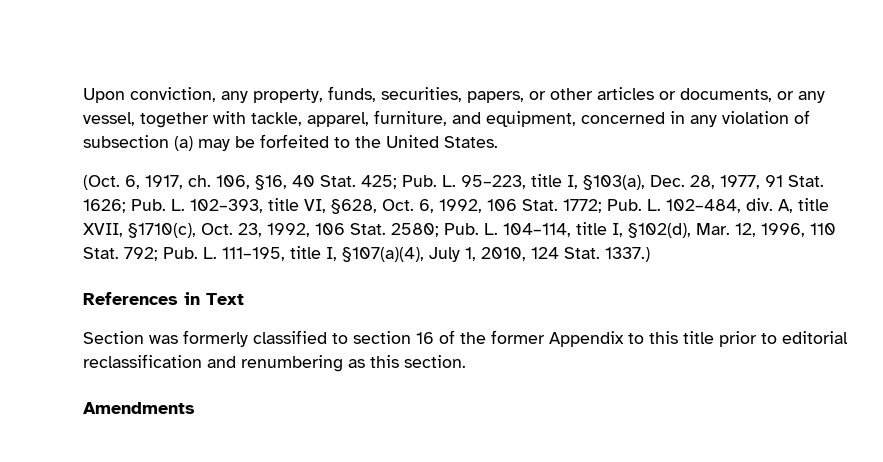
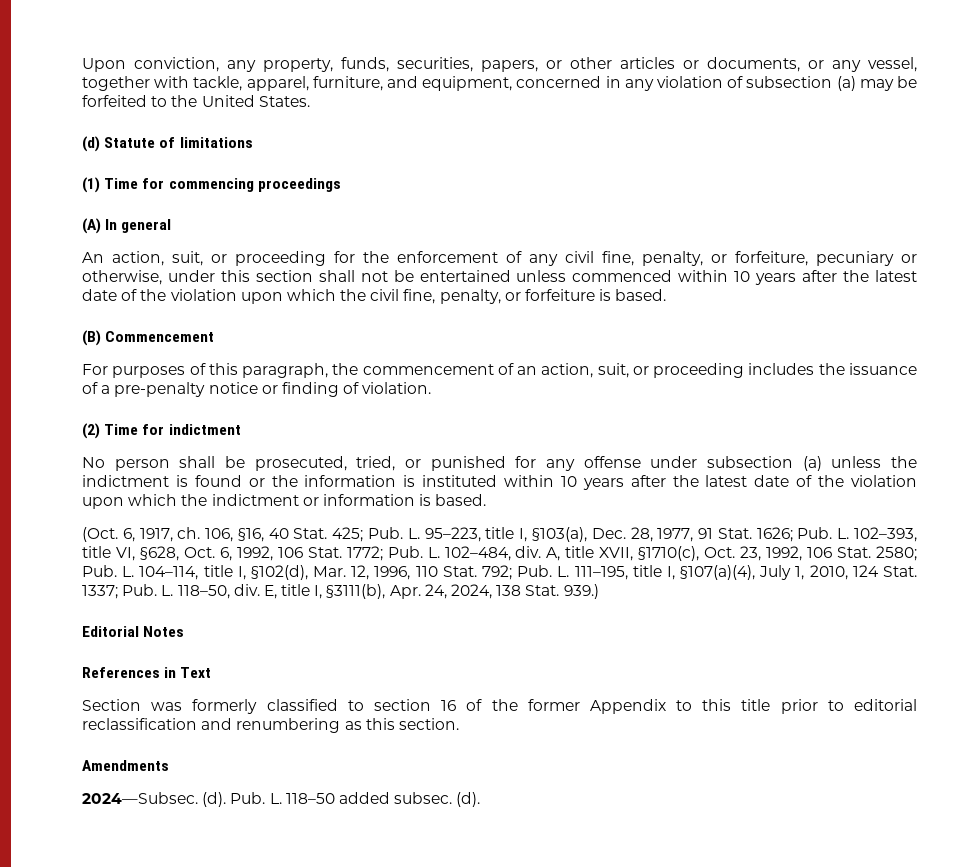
+ (d) Statute of limitations
+ (1) Time for commencing proceedings
+ (A) In general
+ An action, suit, or proceeding for the enforcement of any civil fine, penalty, or forfeiture, pecuniary or otherwise, under this section shall not be entertained unless commenced within 10 years after the latest date of the violation upon which the civil fine, penalty, or forfeiture is based.
+ (B) Commencement
+ For purposes of this paragraph, the commencement of an action, suit, or proceeding includes the issuance of a pre-penalty notice or finding of violation.
+ (2) Time for indictment
+ No person shall be prosecuted, tried, or punished for any offense under subsection (a) unless the indictment is found or the information is instituted within 10 years after the latest date of the violation upon which the indictment or information is based.
- 1337.)
+ 1337; Pub. L. 118–50, div. E, title I, §3111(b), Apr. 24, 2024, 138 Stat. 939.)
+ Editorial Notes
+ 2024—Subsec. (d). Pub. L. 118–50 added subsec. (d).

